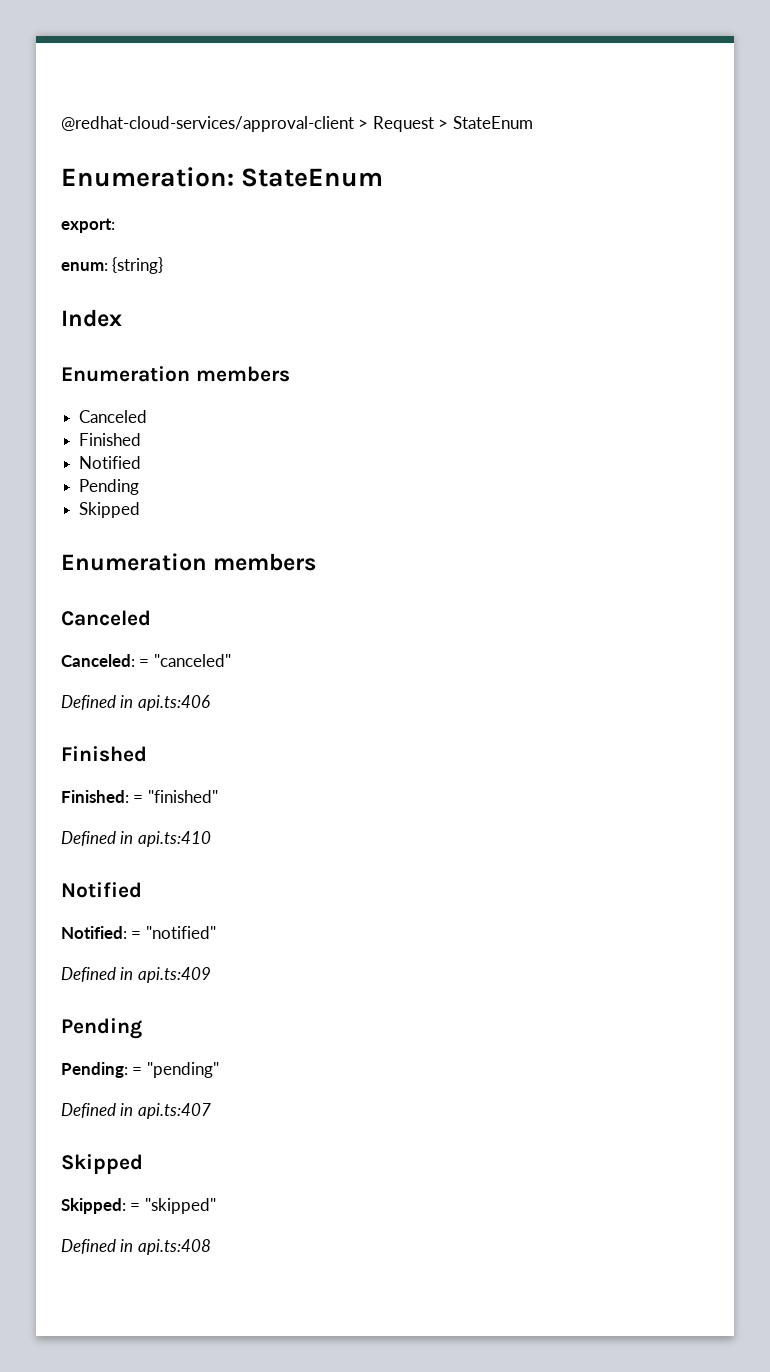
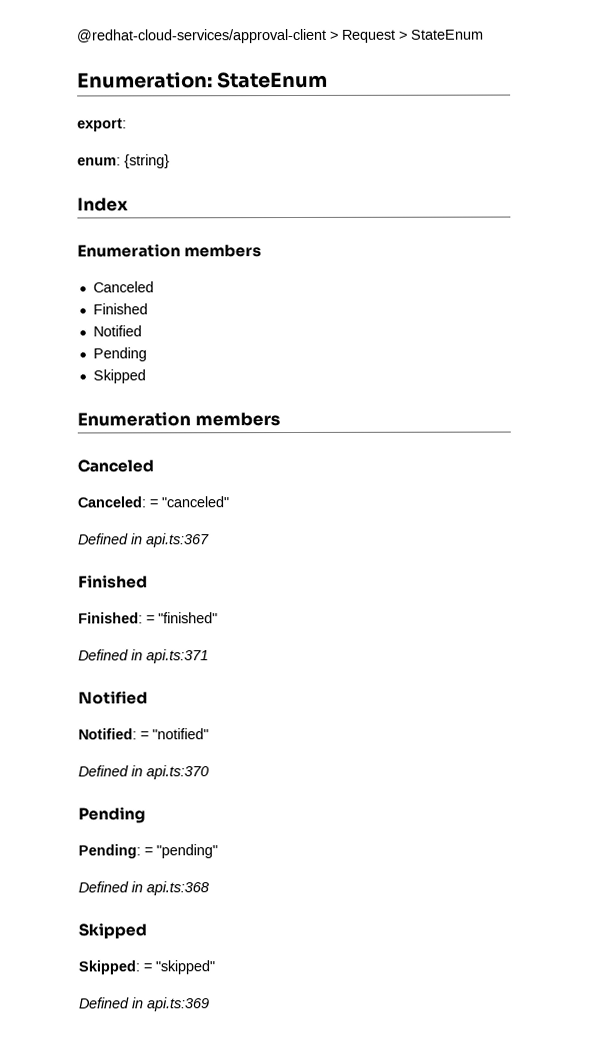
- Defined in api.ts:406
+ Defined in api.ts:367
- Defined in api.ts:410
+ Defined in api.ts:371
- Defined in api.ts:409
+ Defined in api.ts:370
- Defined in api.ts:407
+ Defined in api.ts:368
- Defined in api.ts:408
+ Defined in api.ts:369

